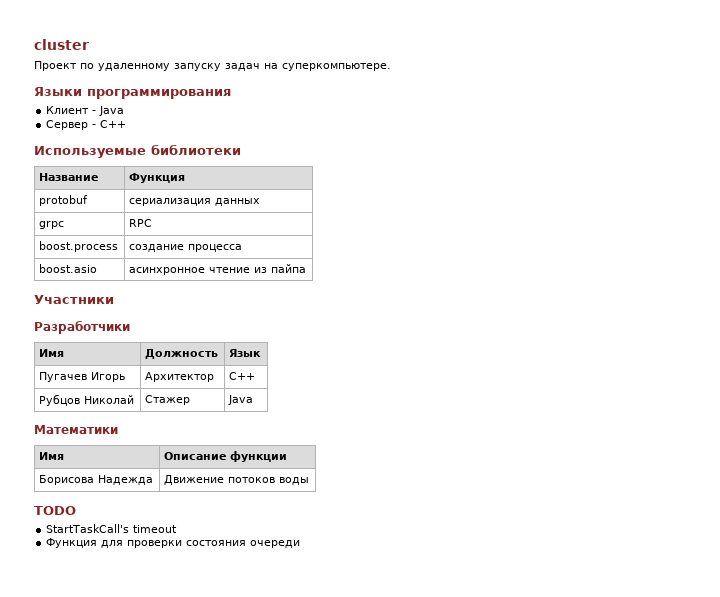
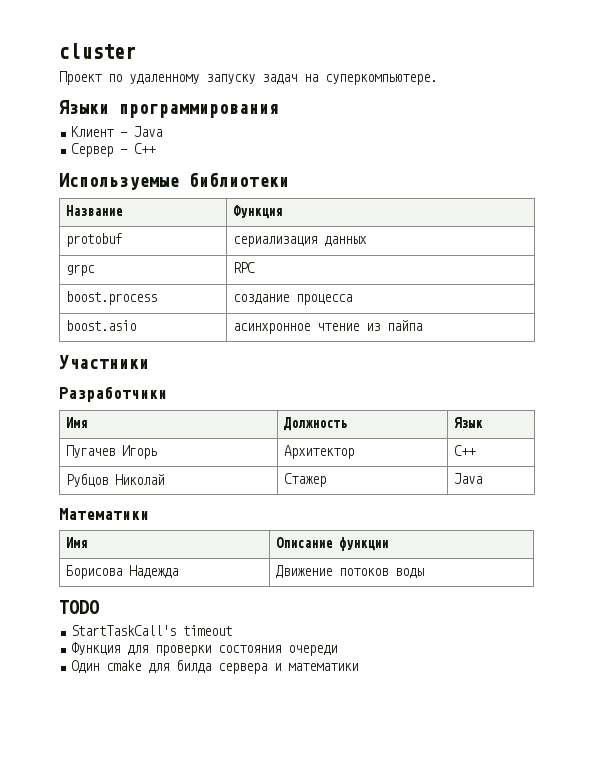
+ Один cmake для билда сервера и математики

